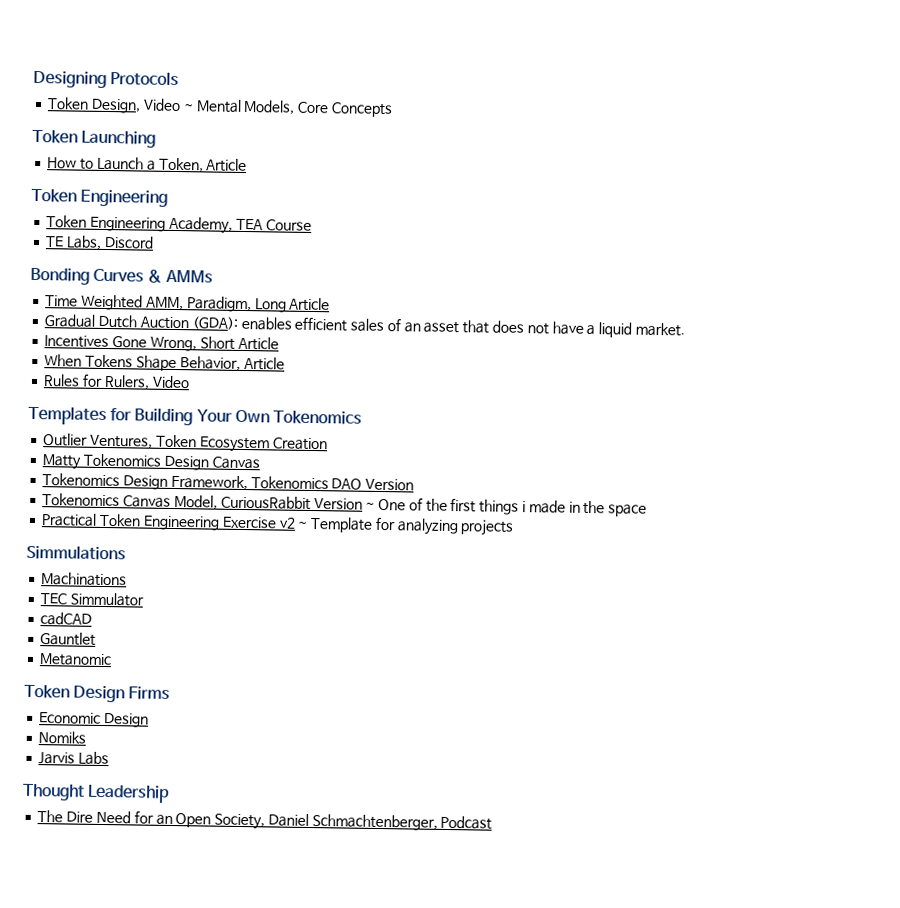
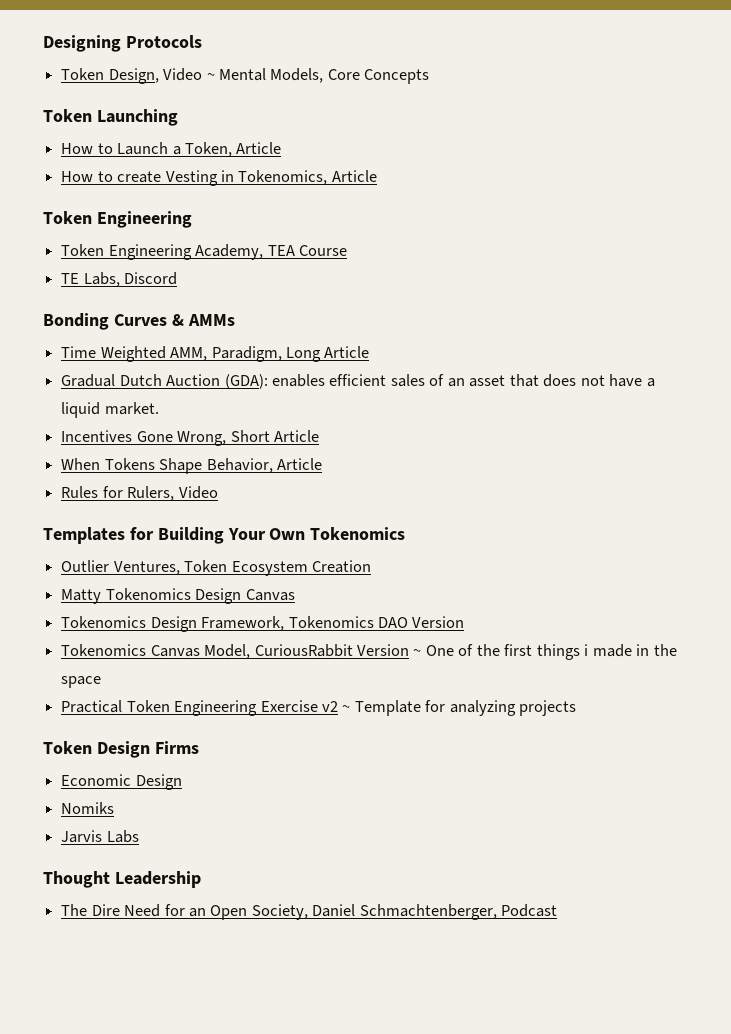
+ How to create Vesting in Tokenomics, Article
- Simmulations
- Machinations
- TEC Simmulator
- cadCAD
- Gauntlet
- Metanomic

